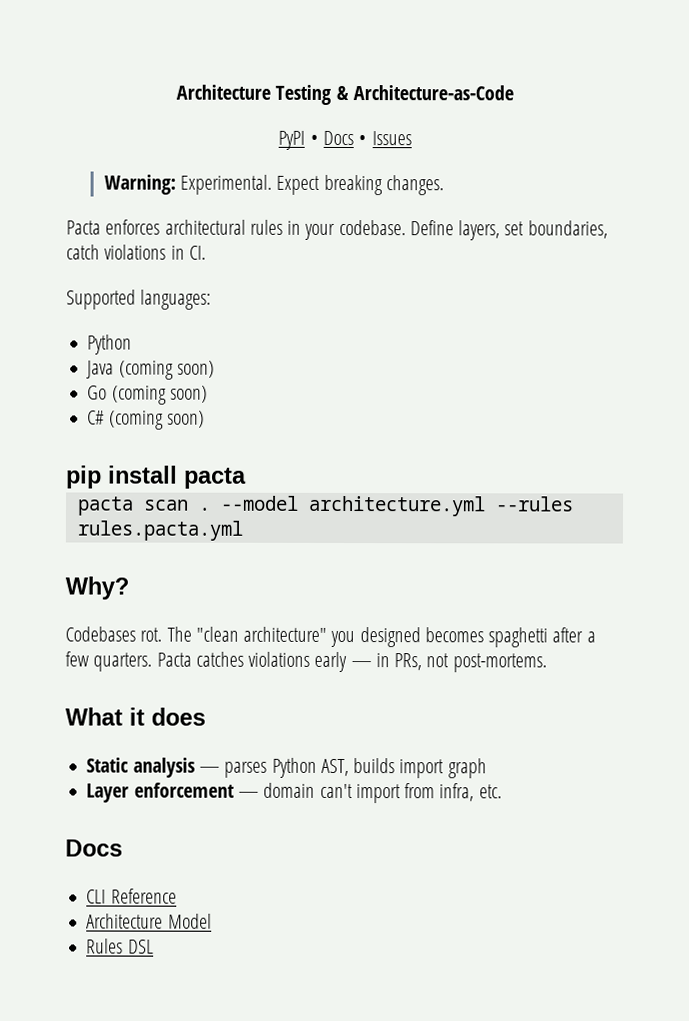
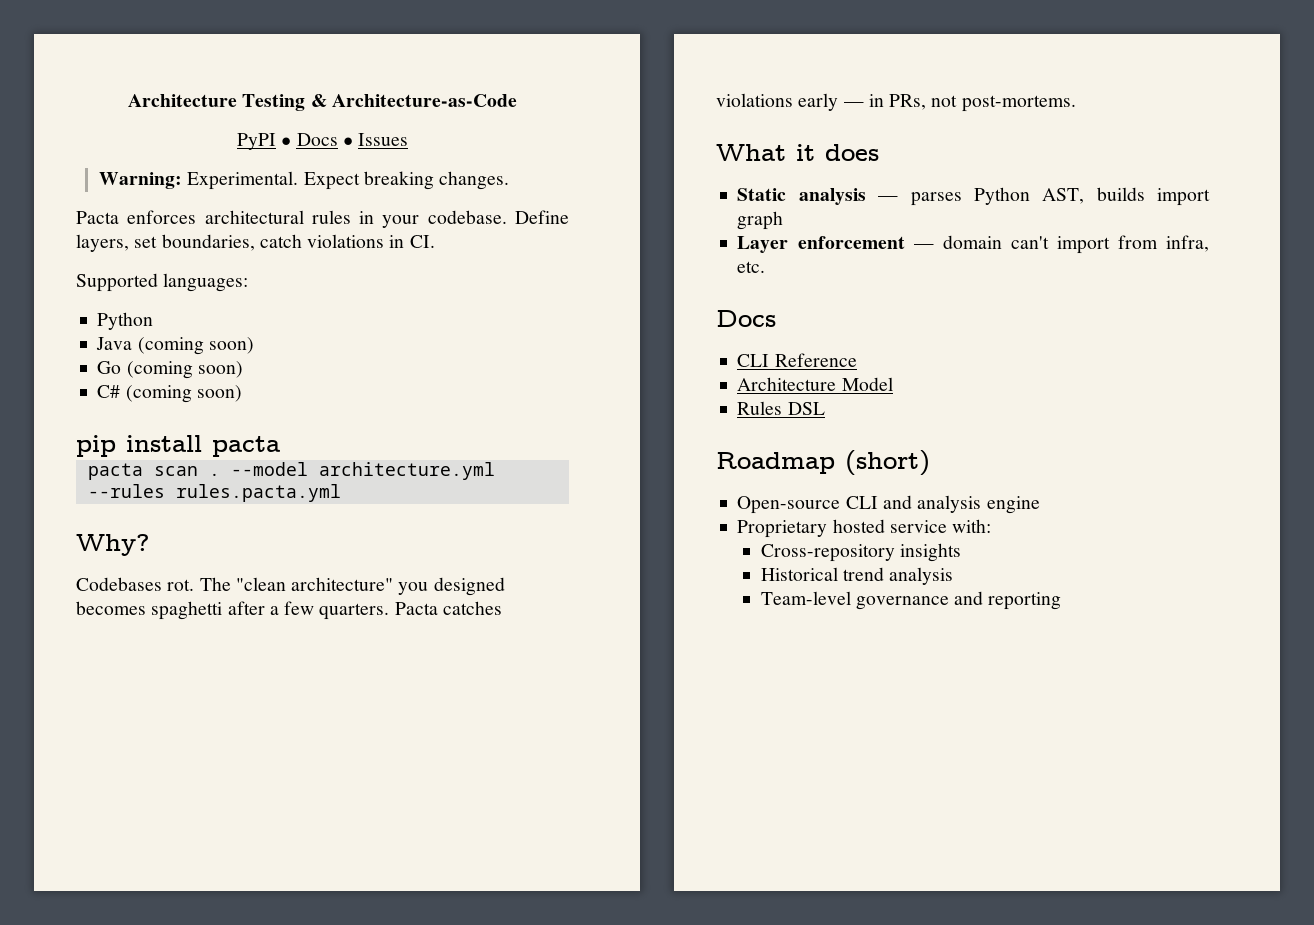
+ Roadmap (short)
+ Open-source CLI and analysis engine
+ Proprietary hosted service with:
+ Cross-repository insights
+ Historical trend analysis
+ Team-level governance and reporting

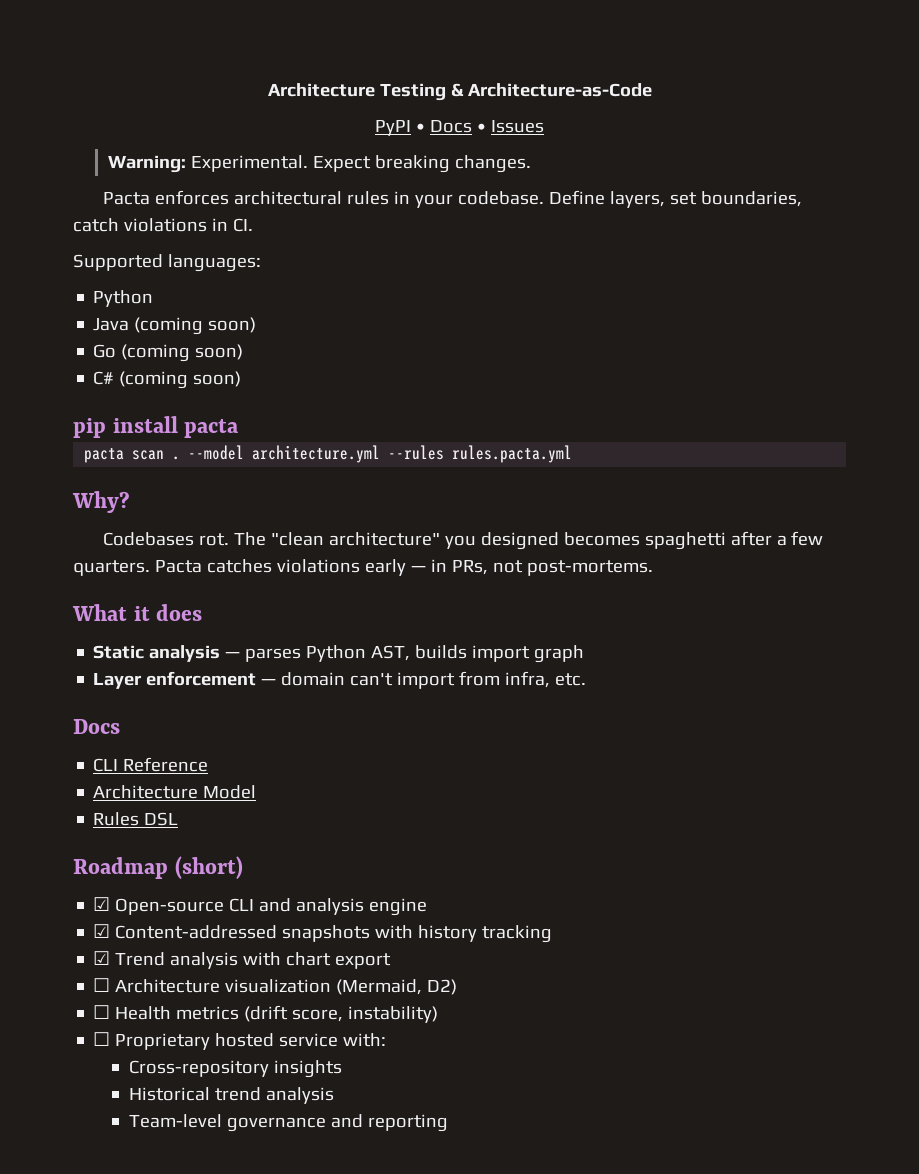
- Open-source CLI and analysis engine
+ ☑ Open-source CLI and analysis engine
- Proprietary hosted service with:
+ ☑ Content-addressed snapshots with history tracking
+ ☑ Trend analysis with chart export
+ ☐ Architecture visualization (Mermaid, D2)
+ ☐ Health metrics (drift score, instability)
+ ☐ Proprietary hosted service with:

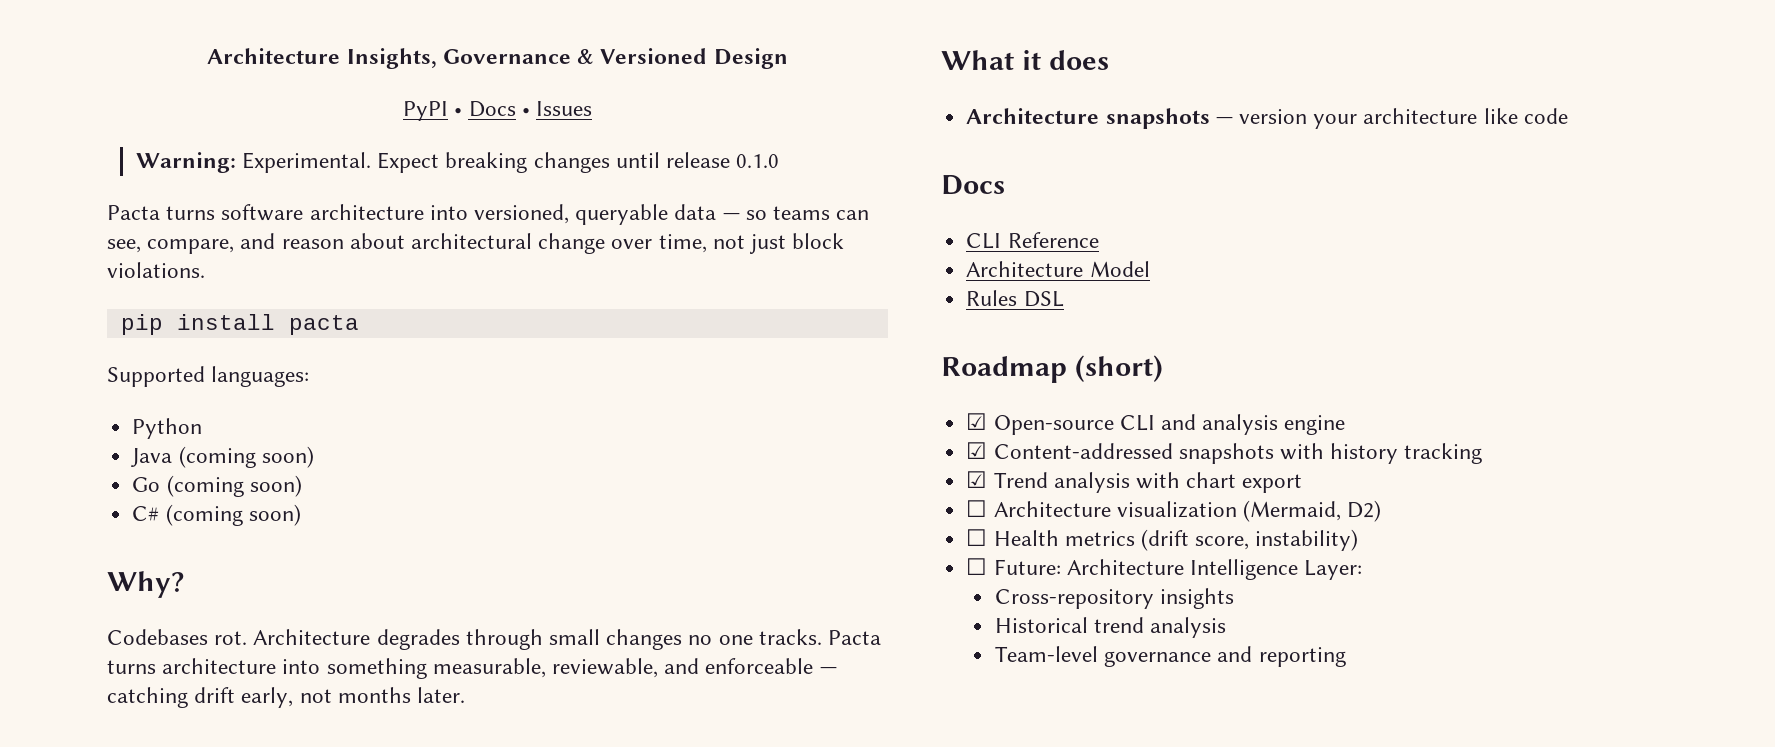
- Architecture Testing & Architecture-as-Code
+ Architecture Insights, Governance & Versioned Design
- Expect breaking changes.
- Pacta enforces architectural rules in your codebase. Define layers, set boundaries, catch violations in CI.
+ Expect breaking changes until release 0.1.0
+ Pacta turns software architecture into versioned, queryable data — so teams can see, compare, and reason about architectural change over time, not just block violations.
+ pip install pacta
- pip install pacta
- pacta scan . --model architecture.yml --rules rules.pacta.yml
  Why?
- Codebases rot. The "clean architecture" you designed becomes spaghetti after a few quarters. Pacta catches violations early — in PRs, not post-mortems.
+ Codebases rot. Architecture degrades through small changes no one tracks. Pacta turns architecture into something measurable, reviewable, and enforceable — catching drift early, not months later.
  What it does
- Static analysis — parses Python AST, builds import graph
- Layer enforcement — domain can't import from infra, etc.
+ Architecture snapshots — version your architecture like code
- ☐ Proprietary hosted service with:
+ ☐ Future: Architecture Intelligence Layer:

